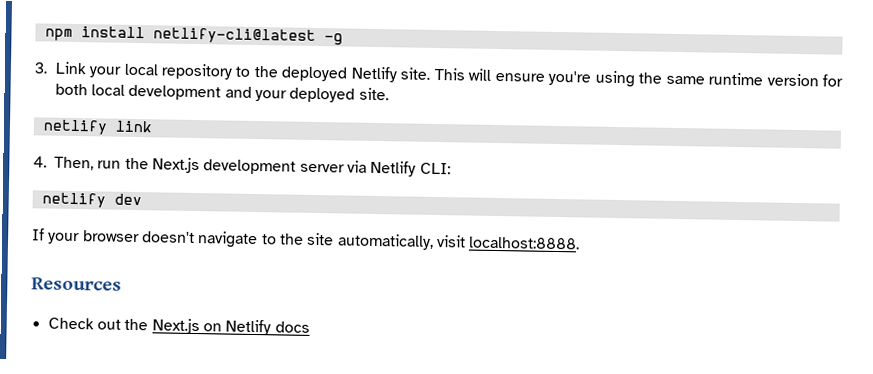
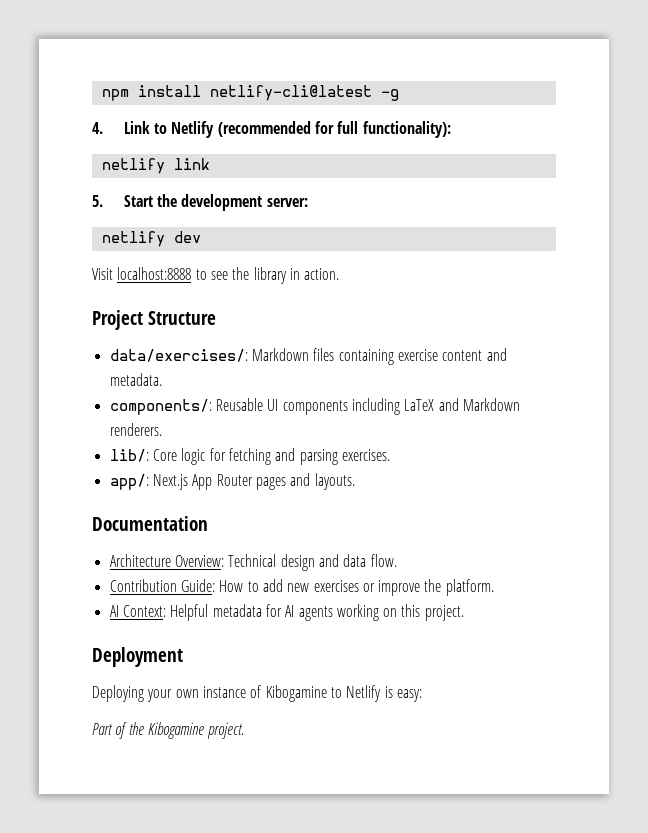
- 3. Link your local repository to the deployed Netlify site. This will ensure you're using the same runtime version for both local development and your deployed site.
+ 4. Link to Netlify (recommended for full functionality):
  netlify link
- 4. Then, run the Next.js development server via Netlify CLI:
+ 5. Start the development server:
  netlify dev
- If your browser doesn't navigate to the site automatically, visit localhost:8888.
- Resources
- Check out the Next.js on Netlify docs
+ Visit localhost:8888 to see the library in action.
+ Project Structure
+ data/exercises/: Markdown files containing exercise content and metadata.
+ components/: Reusable UI components including LaTeX and Markdown renderers.
+ lib/: Core logic for fetching and parsing exercises.
+ app/: Next.js App Router pages and layouts.
+ Documentation
+ Architecture Overview: Technical design and data flow.
+ Contribution Guide: How to add new exercises or improve the platform.
+ AI Context: Helpful metadata for AI agents working on this project.
+ Deployment
+ Deploying your own instance of Kibogamine to Netlify is easy:
+ Part of the Kibogamine project.

